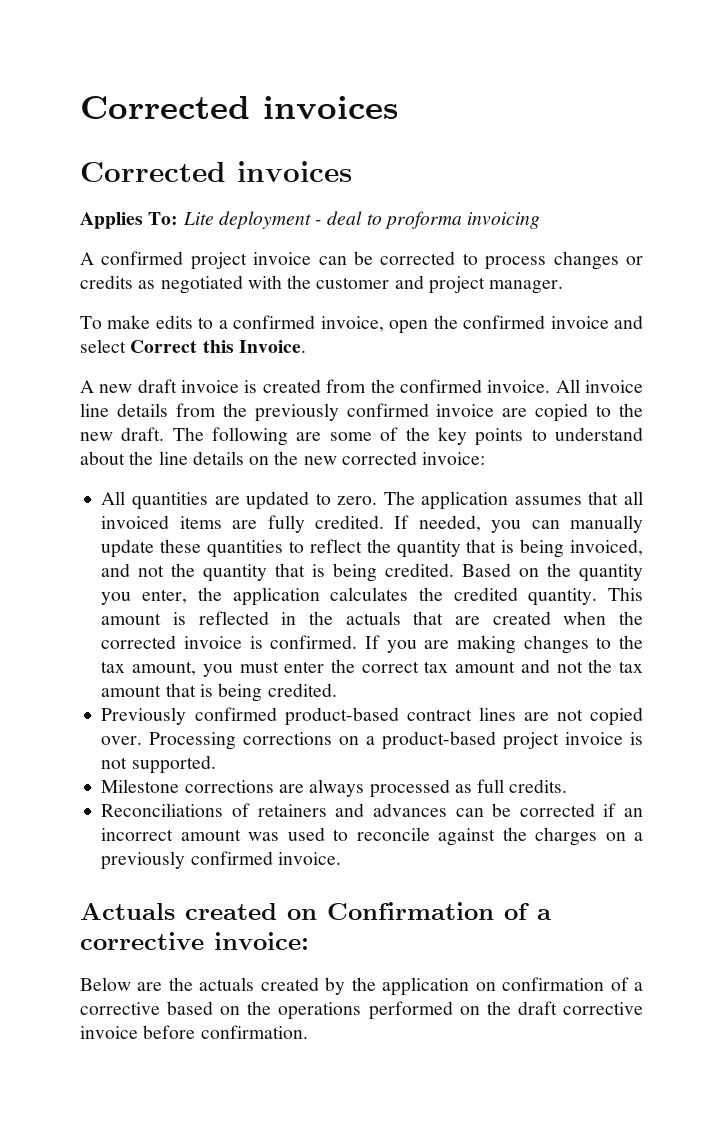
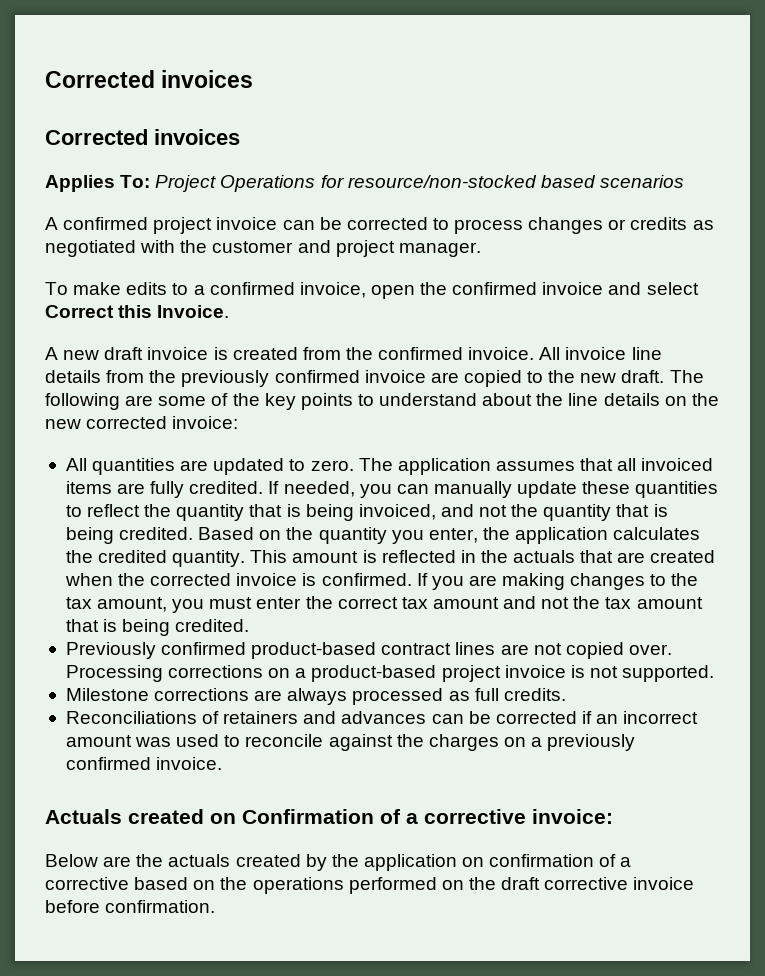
- Applies To: Lite deployment - deal to proforma invoicing
+ Applies To: Project Operations for resource/non-stocked based scenarios

